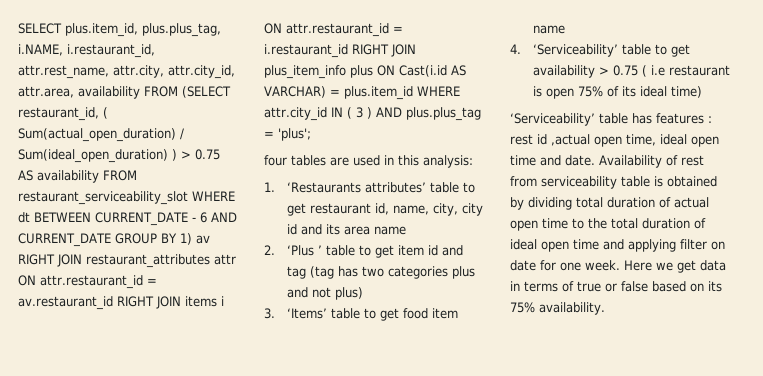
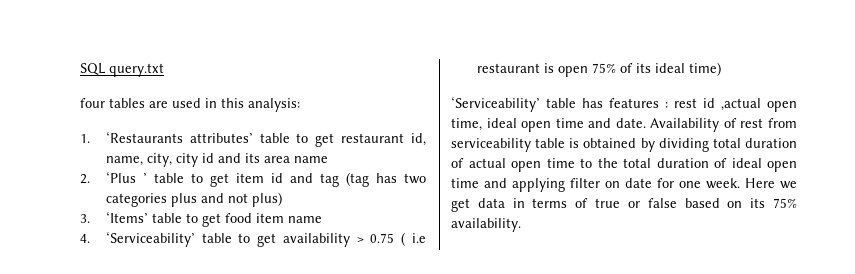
- SELECT plus.item_id, plus.plus_tag, i.NAME, i.restaurant_id, attr.rest_name, attr.city, attr.city_id, attr.area, availability FROM (SELECT restaurant_id, ( Sum(actual_open_duration) / Sum(ideal_open_duration) ) > 0.75 AS availability FROM restaurant_serviceability_slot WHERE dt BETWEEN CURRENT_DATE - 6 AND CURRENT_DATE GROUP BY 1) av RIGHT JOIN restaurant_attributes attr ON attr.restaurant_id = av.restaurant_id RIGHT JOIN items i ON attr.restaurant_id = i.restaurant_id RIGHT JOIN plus_item_info plus ON Cast(i.id AS VARCHAR) = plus.item_id WHERE attr.city_id IN ( 3 ) AND plus.plus_tag = 'plus';
+ SQL query.txt

